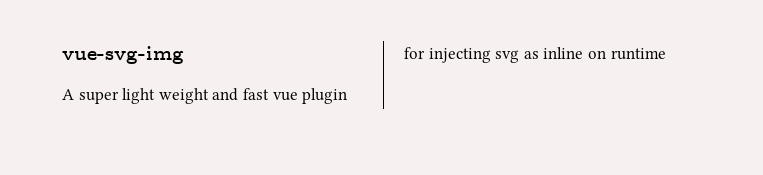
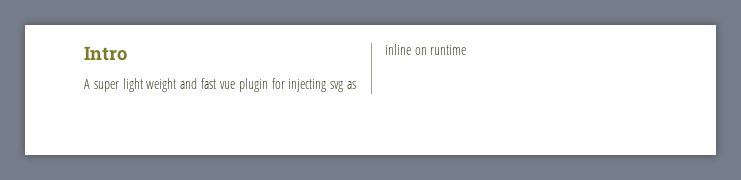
- vue-svg-img
+ Intro

